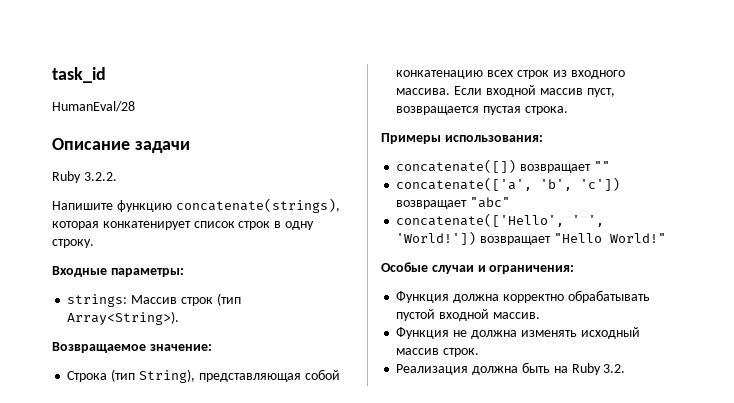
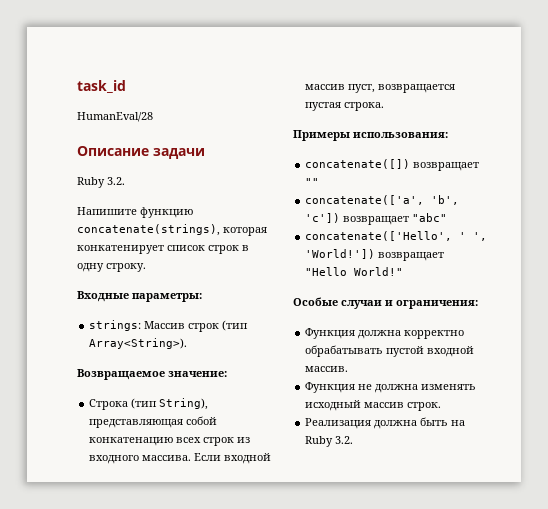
  Описание задачи
- Ruby 3.2.2.
+ Ruby 3.2.

